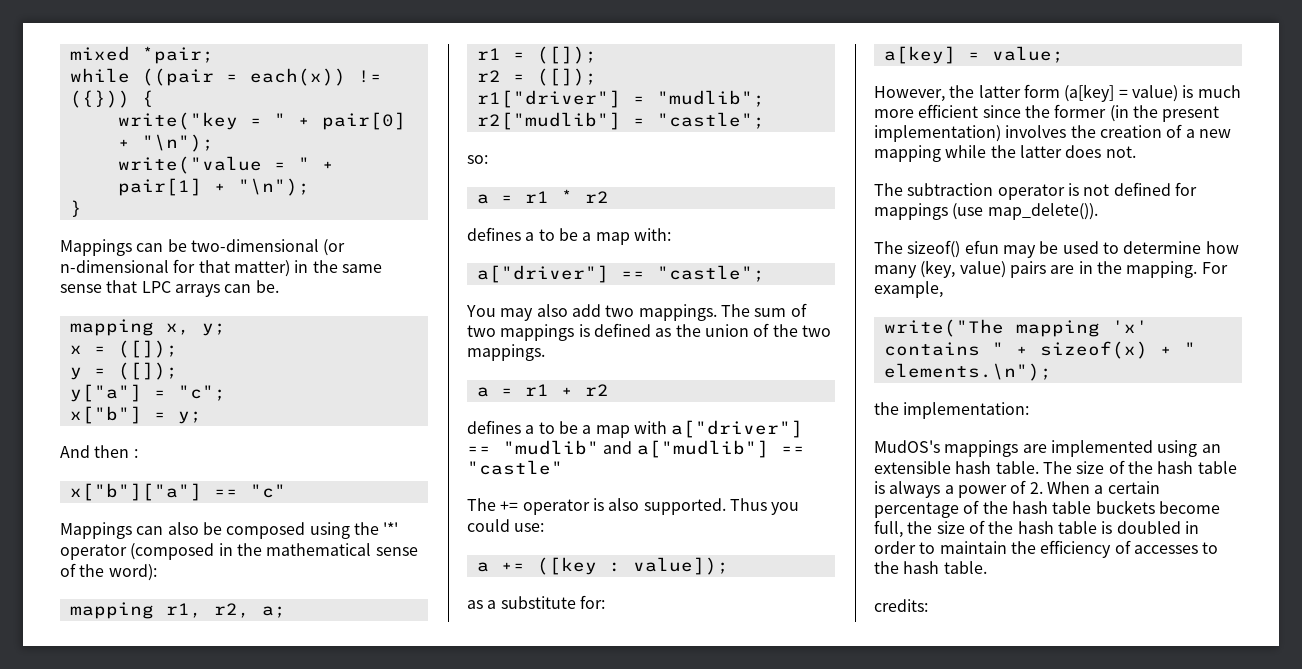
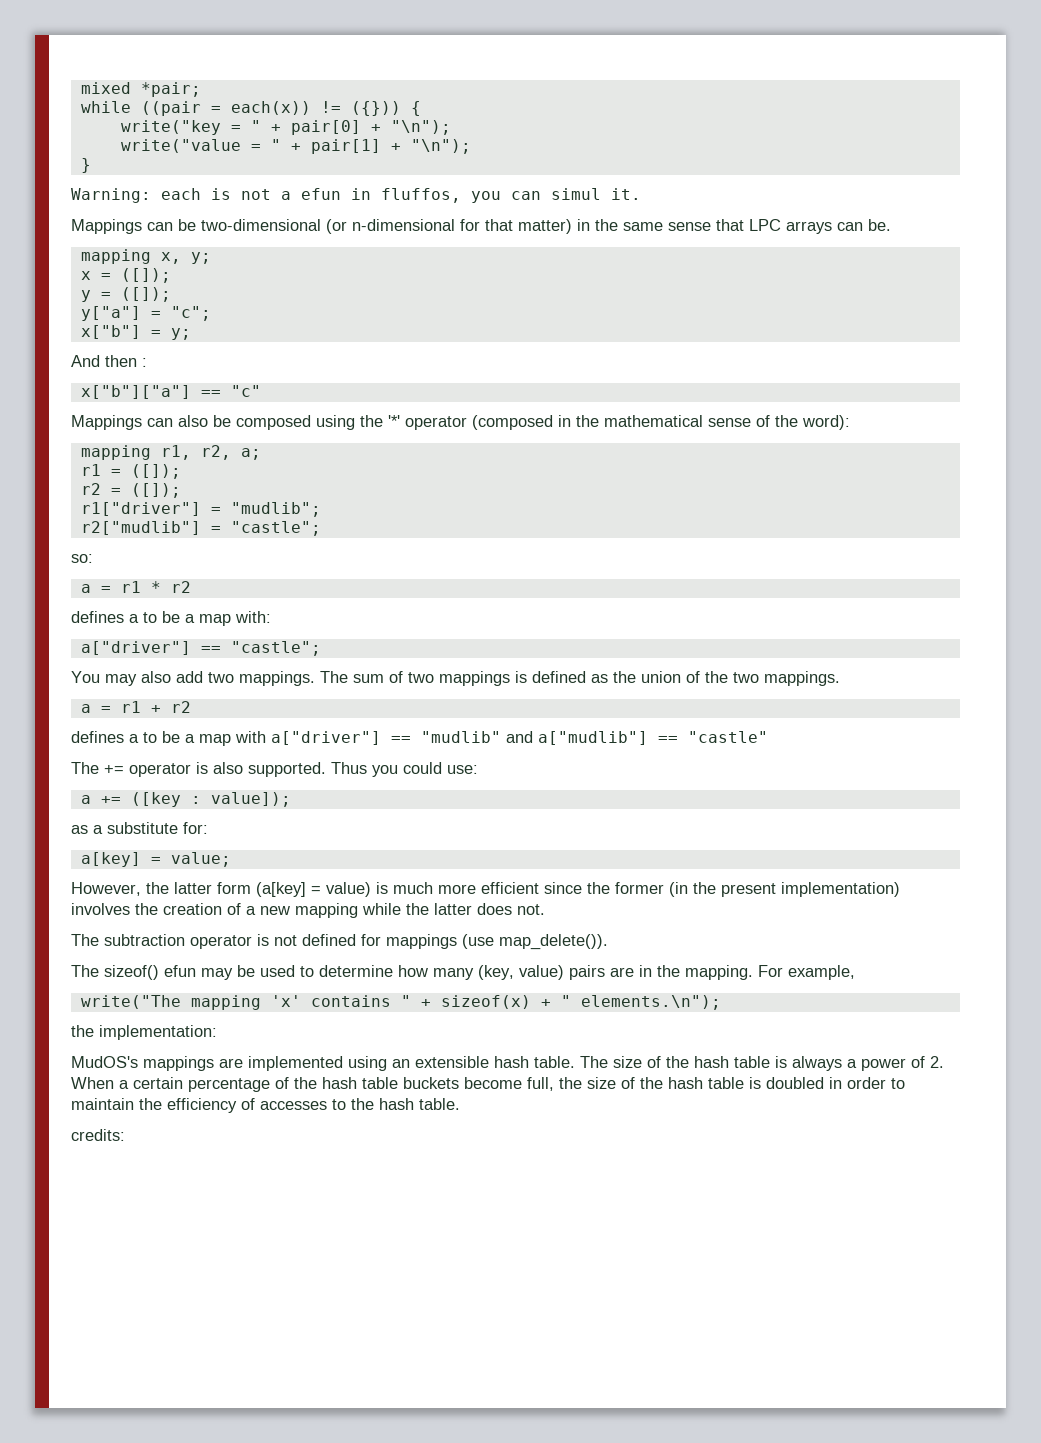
+ Warning: each is not a efun in fluffos, you can simul it.

